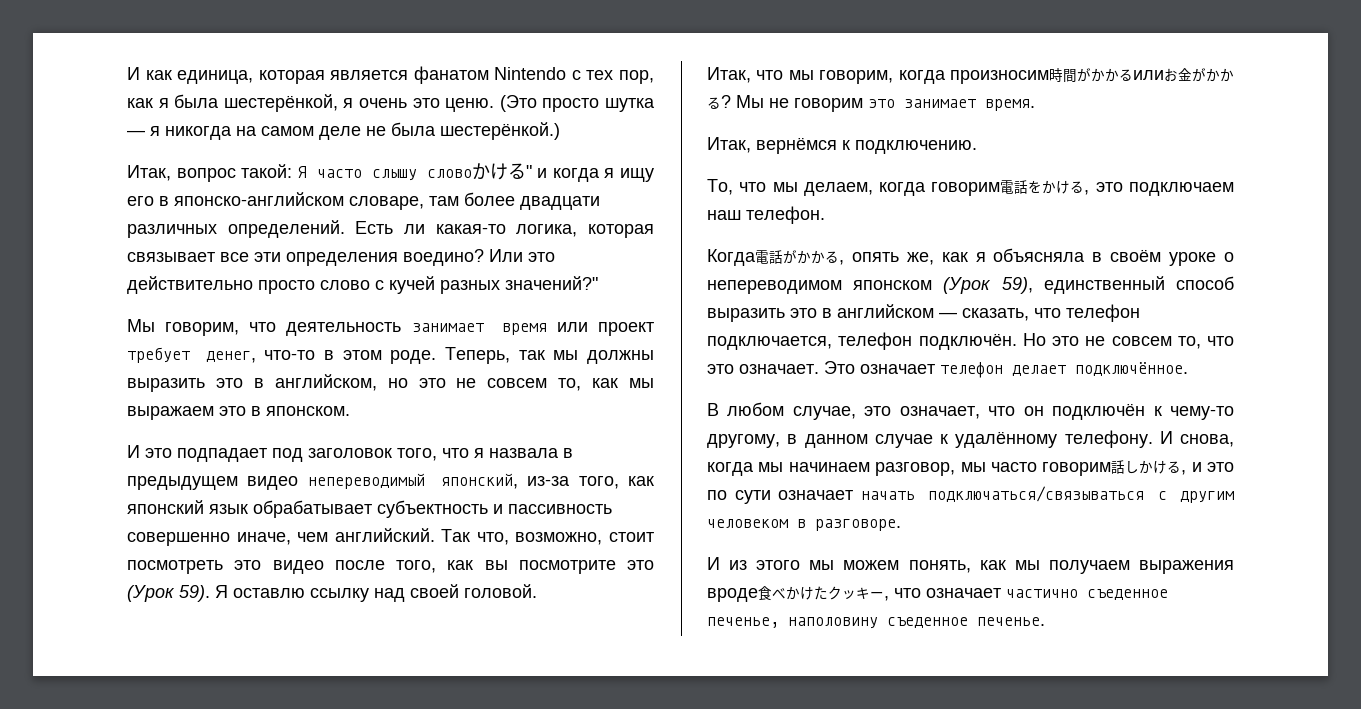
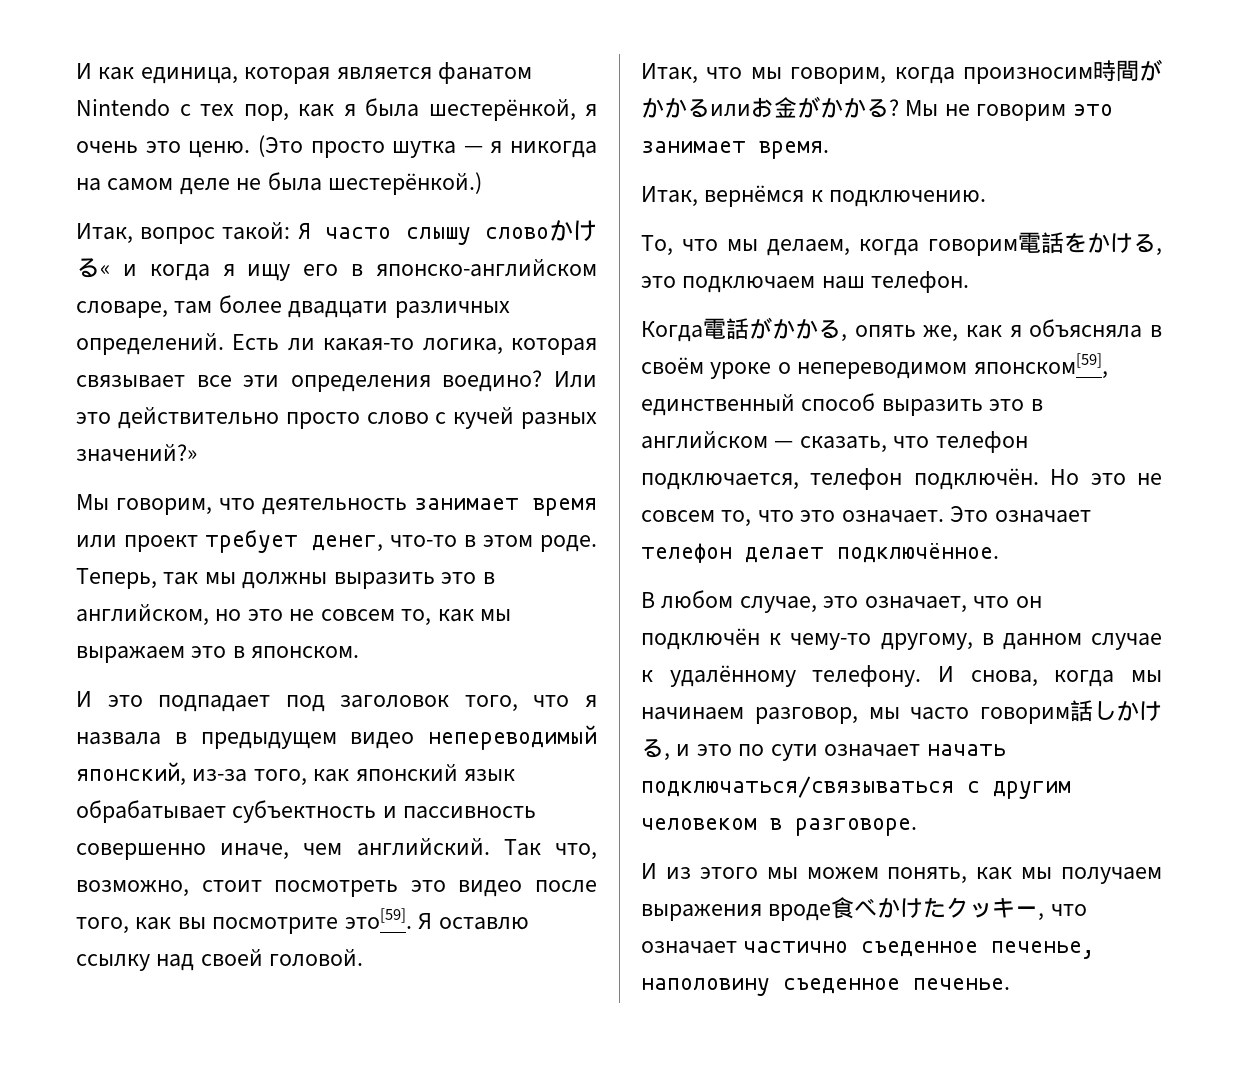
- Итак, вопрос такой: Я часто слышу словоかける" и когда я ищу его в японско-английском словаре, там более двадцати различных определений.
+ Итак, вопрос такой: Я часто слышу словоかける« и когда я ищу его в японско-английском словаре, там более двадцати различных определений.
- Или это действительно просто слово с кучей разных значений?"
+ Или это действительно просто слово с кучей разных значений?»
- Так что, возможно, стоит посмотреть это видео после того, как вы посмотрите это (Урок 59).
+ Так что, возможно, стоит посмотреть это видео после того, как вы посмотрите это[59].
- Когда電話がかかる, опять же, как я объясняла в своём уроке о непереводимом японском (Урок 59), единственный способ выразить это в английском — сказать, что телефон подключается, телефон подключён.
+ Когда電話がかかる, опять же, как я объясняла в своём уроке о непереводимом японском[59], единственный способ выразить это в английском — сказать, что телефон подключается, телефон подключён.

